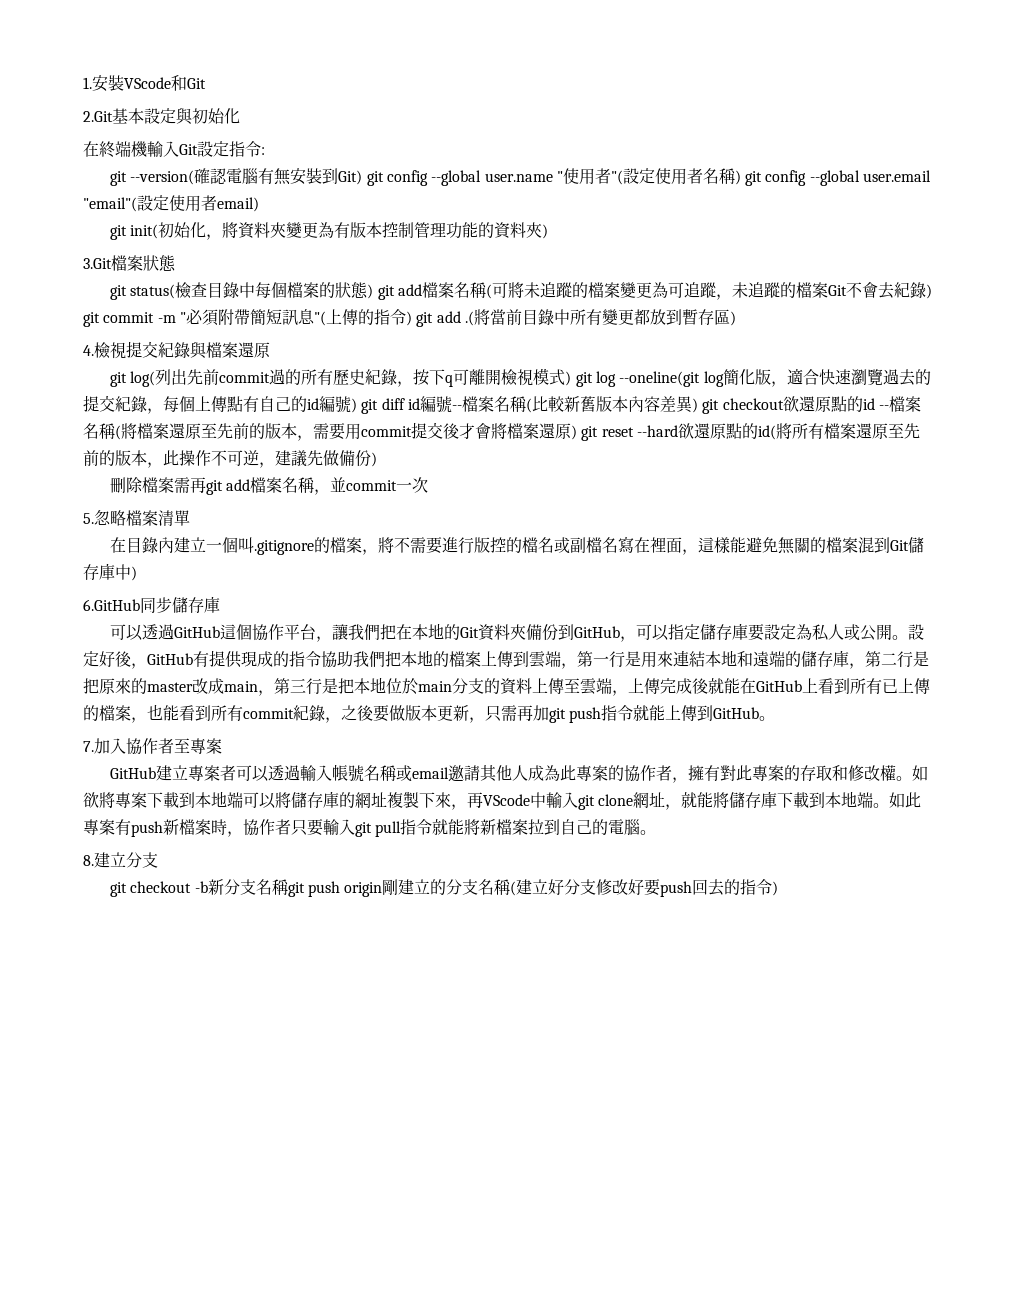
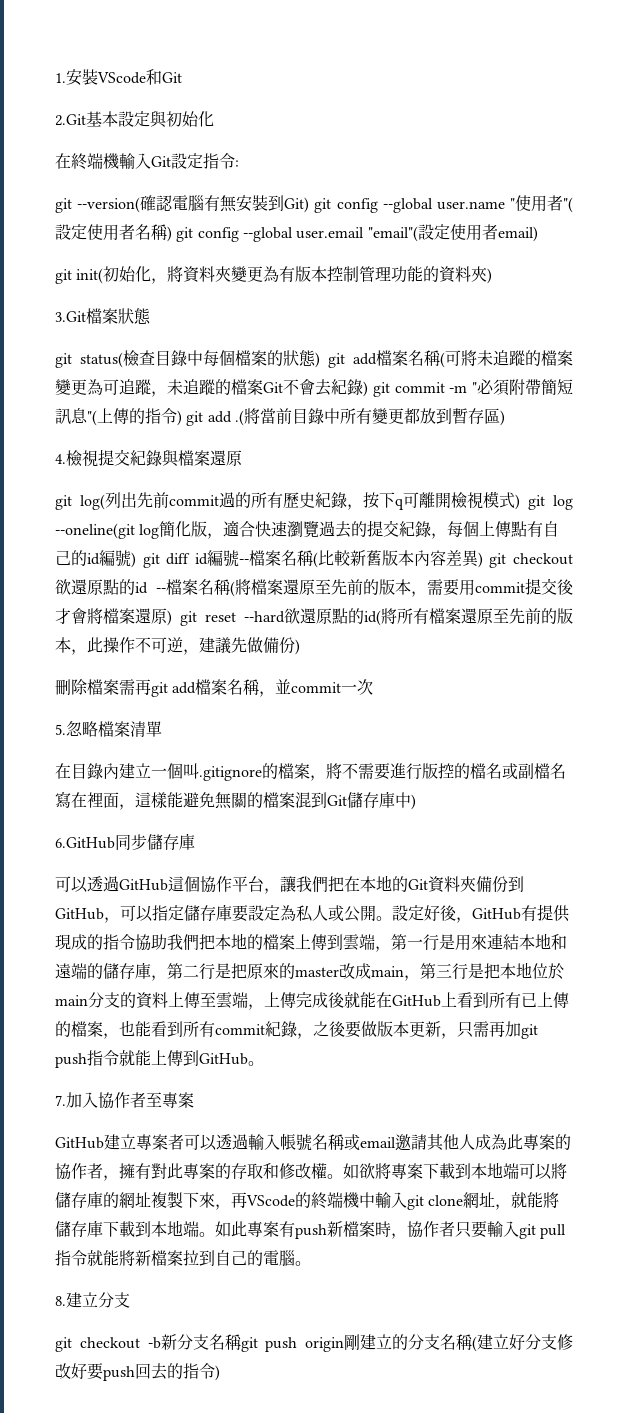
- 如欲將專案下載到本地端可以將儲存庫的網址複製下來，再VScode中輸入git clone網址，就能將儲存庫下載到本地端。
+ 如欲將專案下載到本地端可以將儲存庫的網址複製下來，再VScode的終端機中輸入git clone網址，就能將儲存庫下載到本地端。

